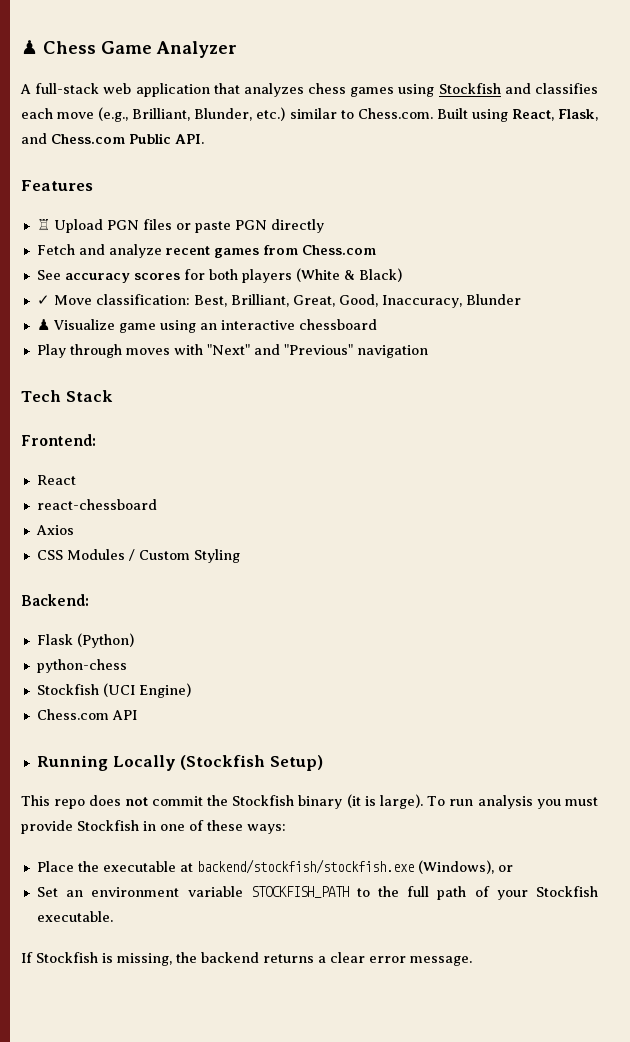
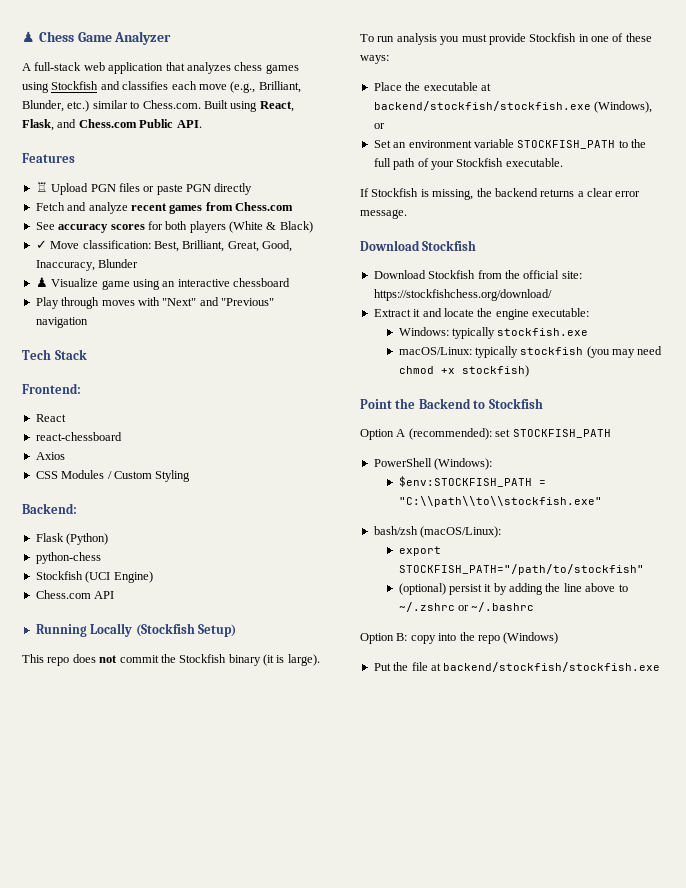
  If Stockfish is missing, the backend returns a clear error message.
+ Download Stockfish
+ Download Stockfish from the official site: https://stockfishchess.org/download/
+ Extract it and locate the engine executable:
+ Windows: typically stockfish.exe
+ macOS/Linux: typically stockfish (you may need chmod +x stockfish)
+ Point the Backend to Stockfish
+ Option A (recommended): set STOCKFISH_PATH
+ PowerShell (Windows):
+ $env:STOCKFISH_PATH = "C:\\path\\to\\stockfish.exe"
+ bash/zsh (macOS/Linux):
+ export STOCKFISH_PATH="/path/to/stockfish"
+ (optional) persist it by adding the line above to ~/.zshrc or ~/.bashrc
+ Option B: copy into the repo (Windows)
+ Put the file at backend/stockfish/stockfish.exe

